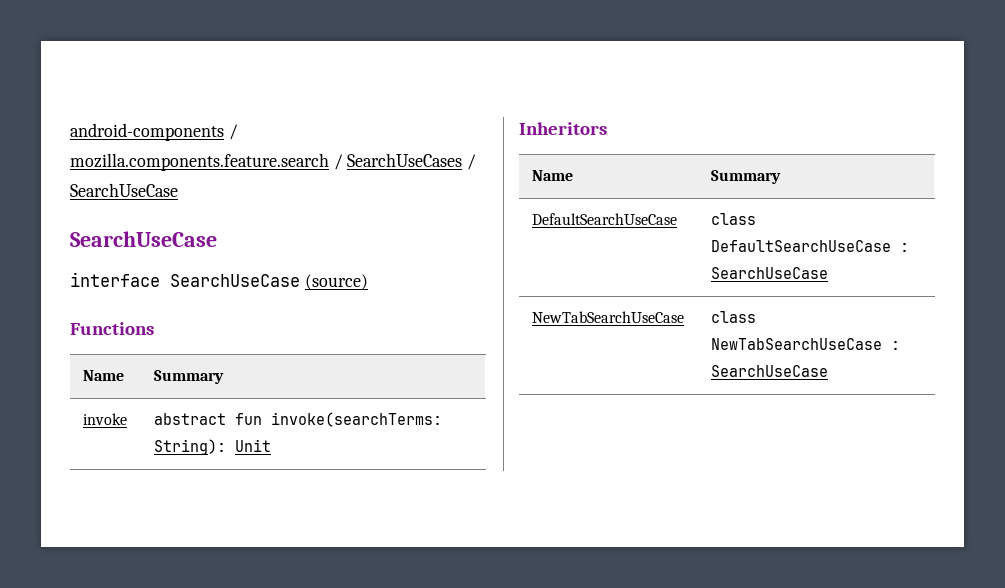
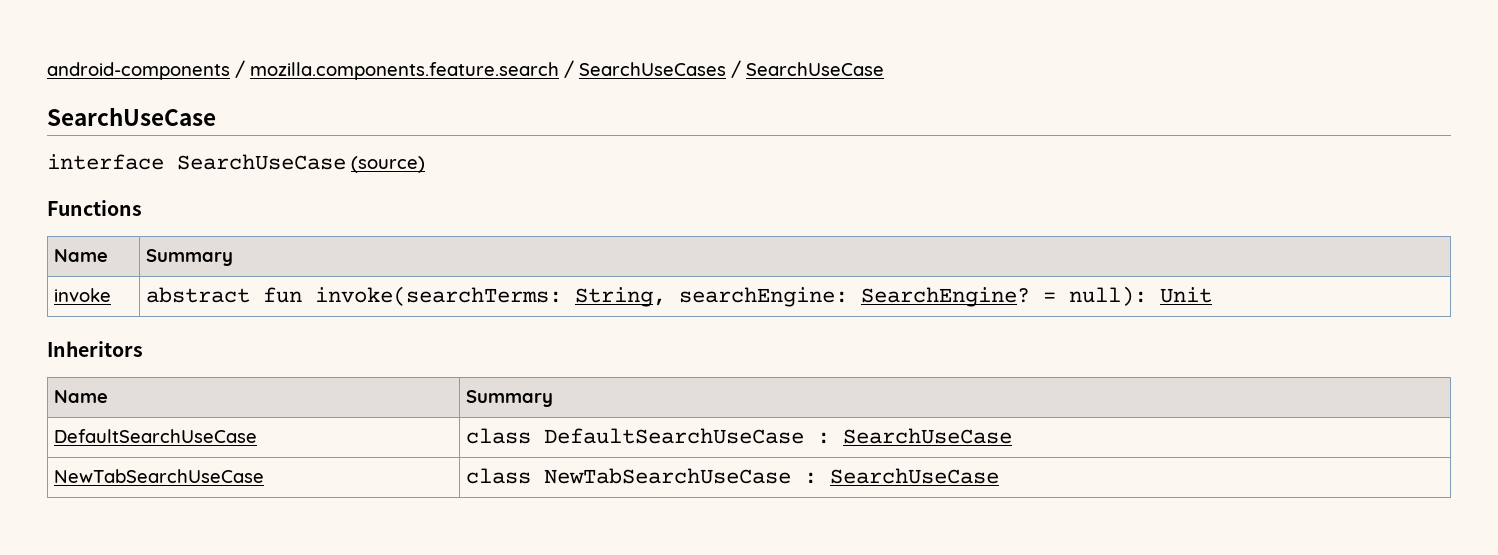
- invoke | abstract fun invoke(searchTerms: String): Unit
+ invoke | abstract fun invoke(searchTerms: String, searchEngine: SearchEngine? = null): Unit

